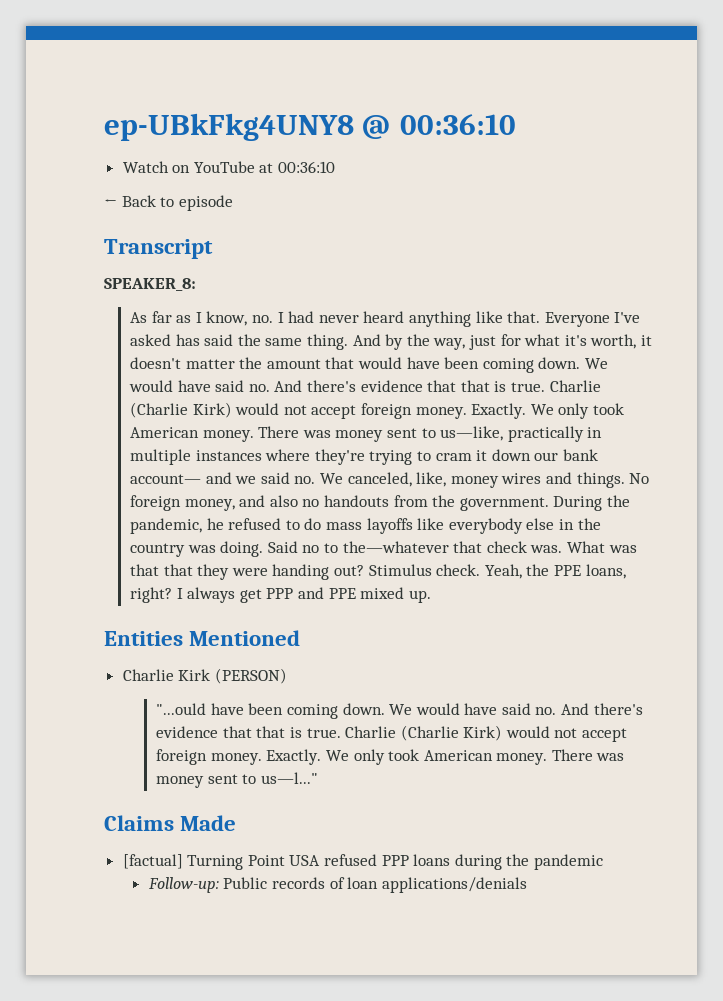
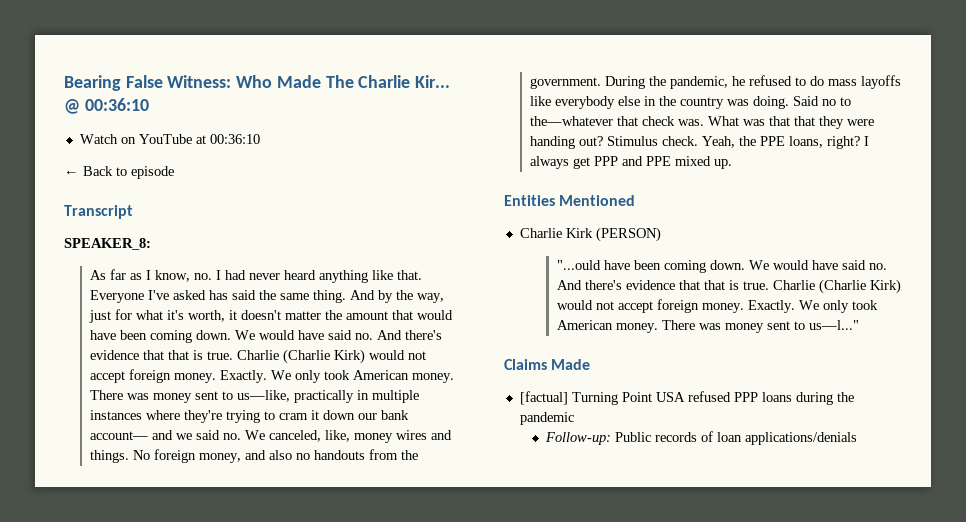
- ep-UBkFkg4UNY8 @ 00:36:10
+ Bearing False Witness: Who Made The Charlie Kir... @ 00:36:10

